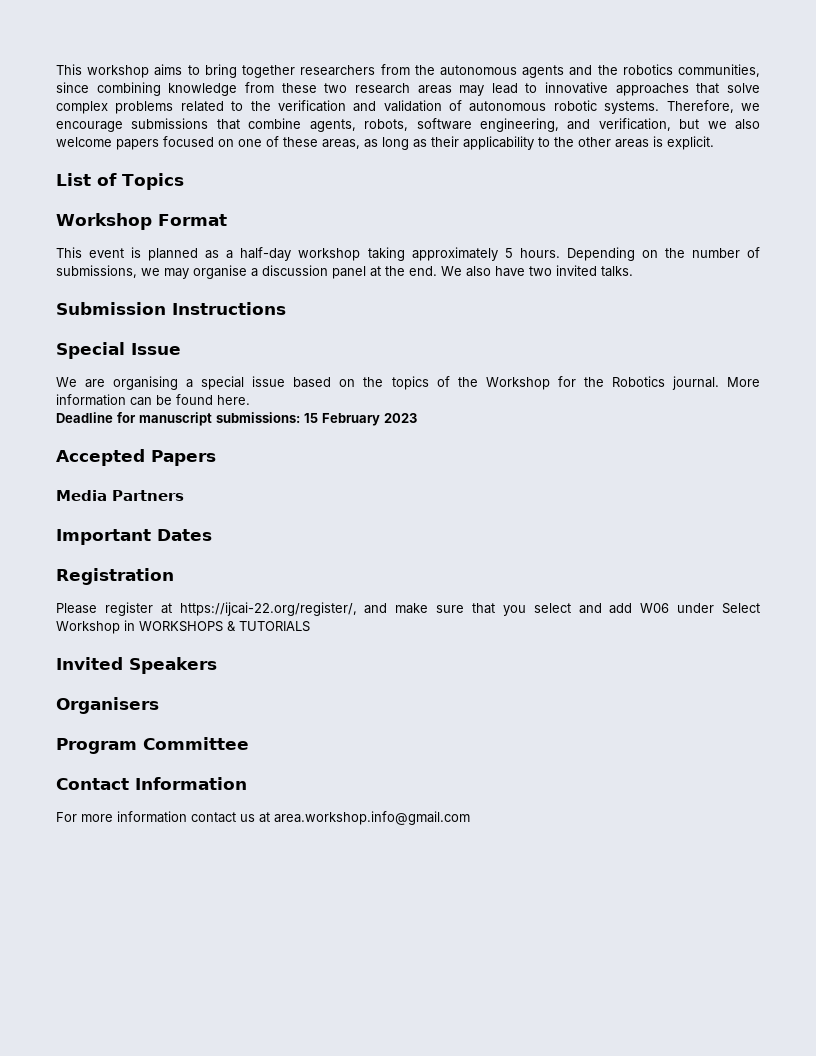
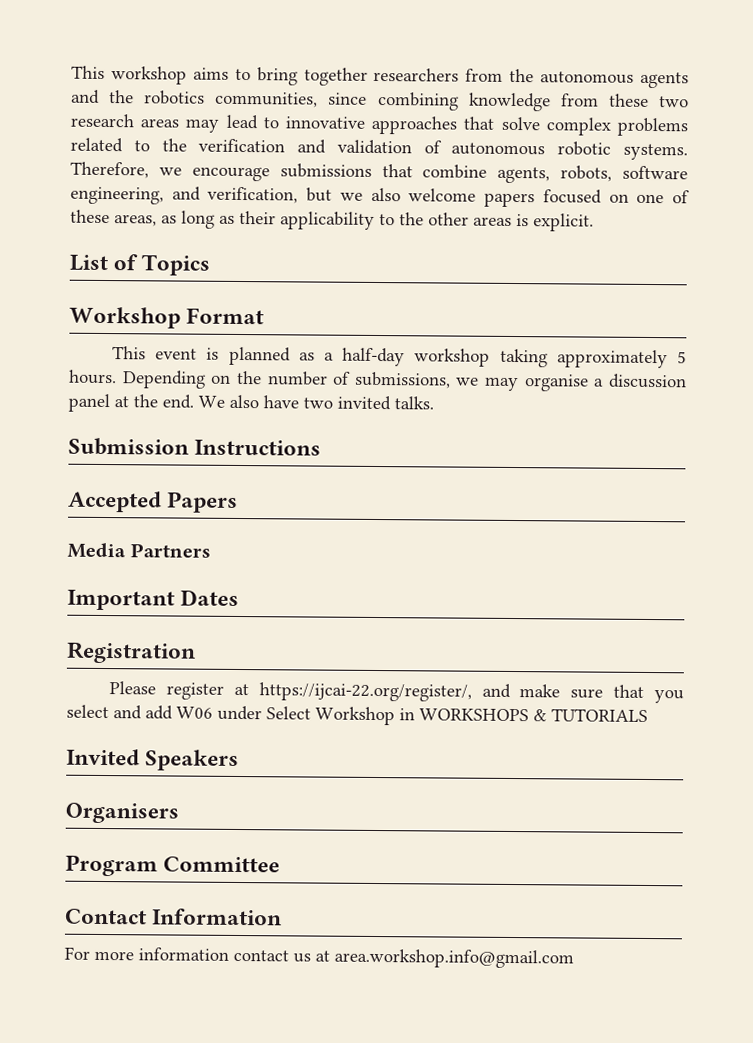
- Special Issue
- We are organising a special issue based on the topics of the Workshop for the Robotics journal. More information can be found here.
- Deadline for manuscript submissions: 15 February 2023

